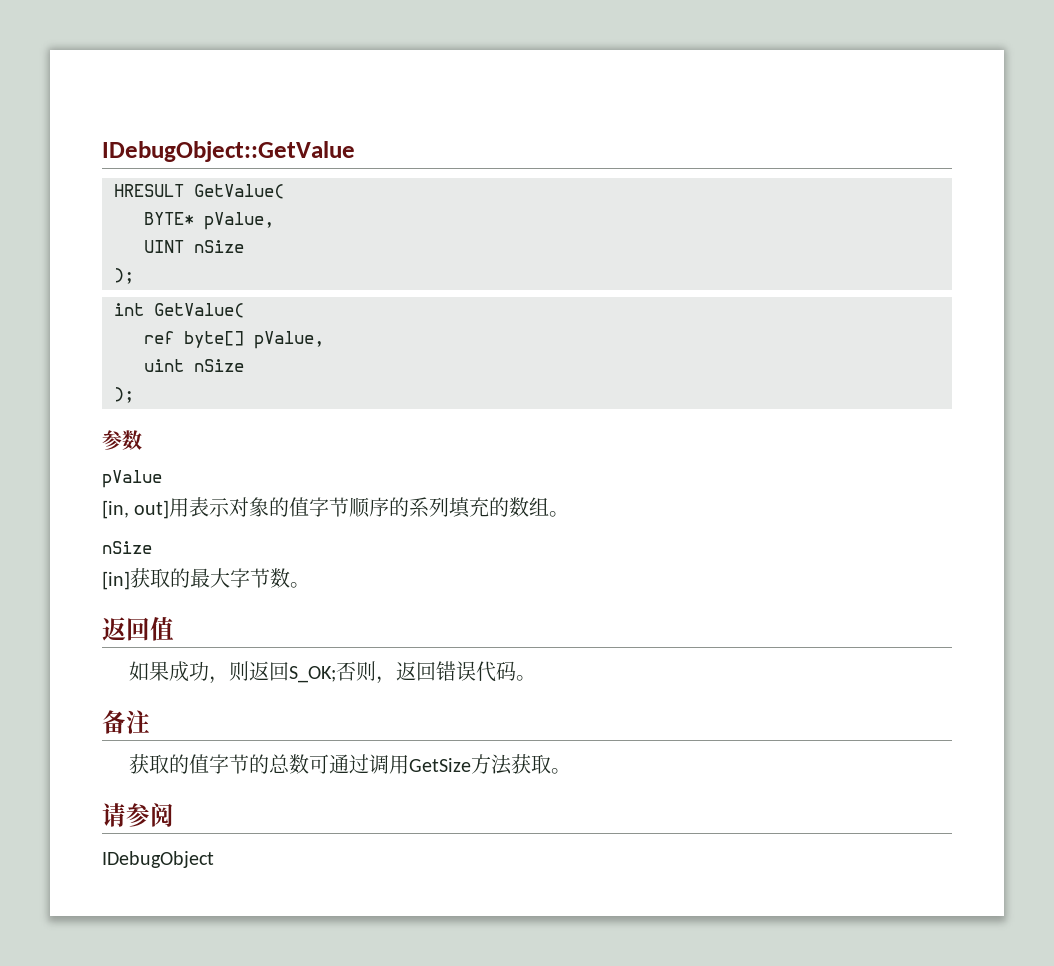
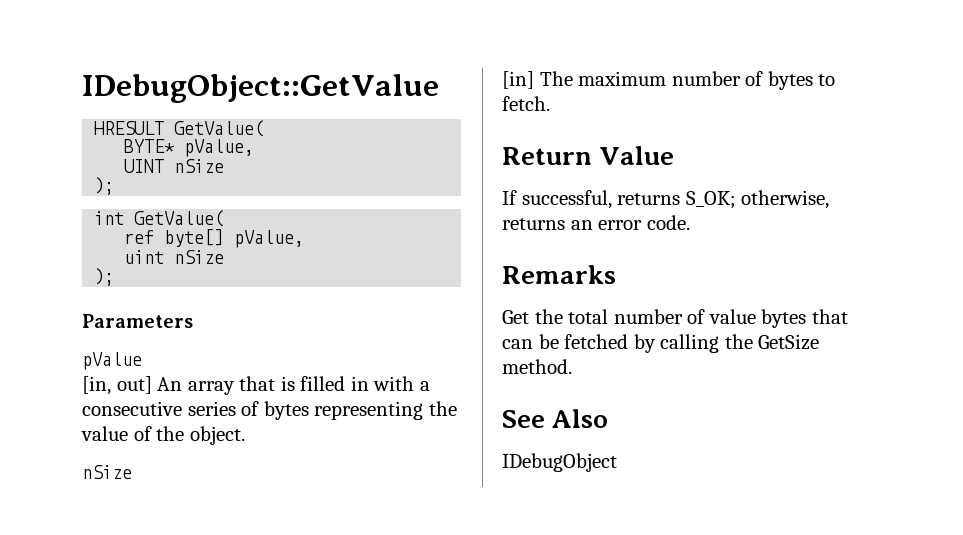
- 参数
+ Parameters
- [in, out]用表示对象的值字节顺序的系列填充的数组。
+ [in, out] An array that is filled in with a consecutive series of bytes representing the value of the object.
  nSize
- [in]获取的最大字节数。
- 返回值
- 如果成功，则返回S_OK;否则，返回错误代码。
- 备注
- 获取的值字节的总数可通过调用GetSize方法获取。
- 请参阅
+ [in] The maximum number of bytes to fetch.
+ Return Value
+ If successful, returns S_OK; otherwise, returns an error code.
+ Remarks
+ Get the total number of value bytes that can be fetched by calling the GetSize method.
+ See Also

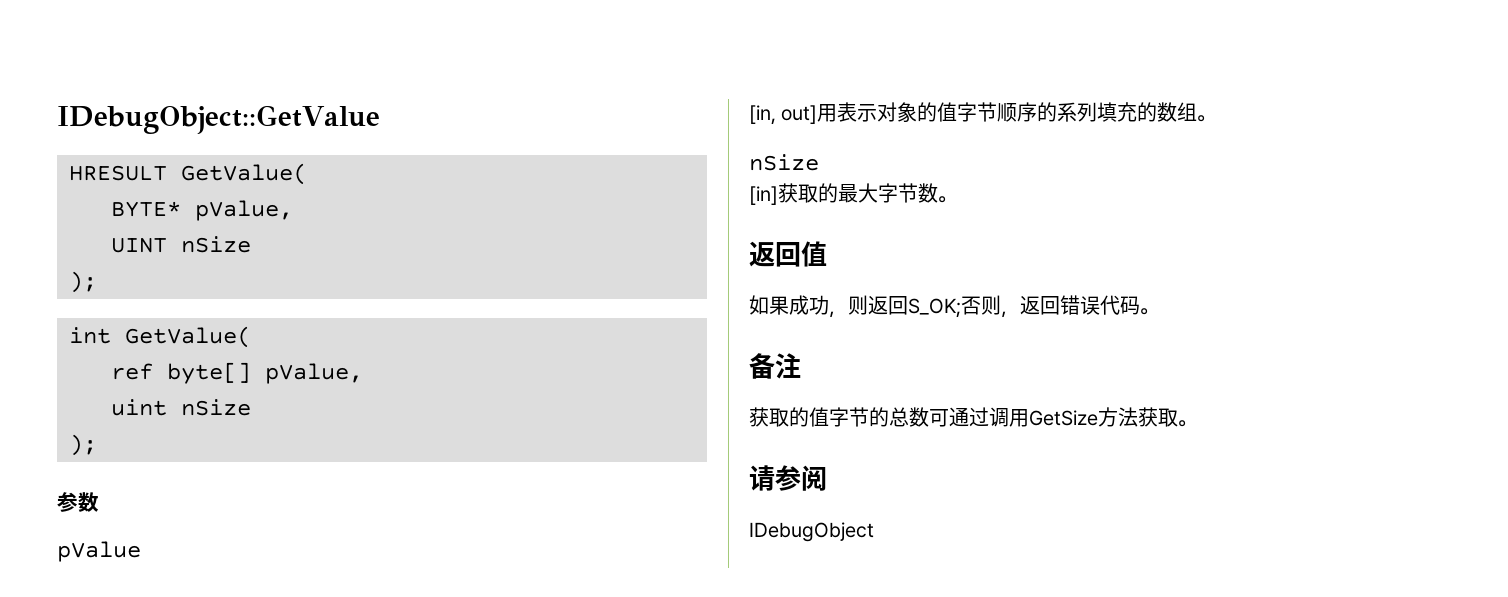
- Parameters
+ 参数
- [in, out] An array that is filled in with a consecutive series of bytes representing the value of the object.
+ [in, out]用表示对象的值字节顺序的系列填充的数组。
  nSize
- [in] The maximum number of bytes to fetch.
- Return Value
- If successful, returns S_OK; otherwise, returns an error code.
- Remarks
- Get the total number of value bytes that can be fetched by calling the GetSize method.
- See Also
+ [in]获取的最大字节数。
+ 返回值
+ 如果成功，则返回S_OK;否则，返回错误代码。
+ 备注
+ 获取的值字节的总数可通过调用GetSize方法获取。
+ 请参阅

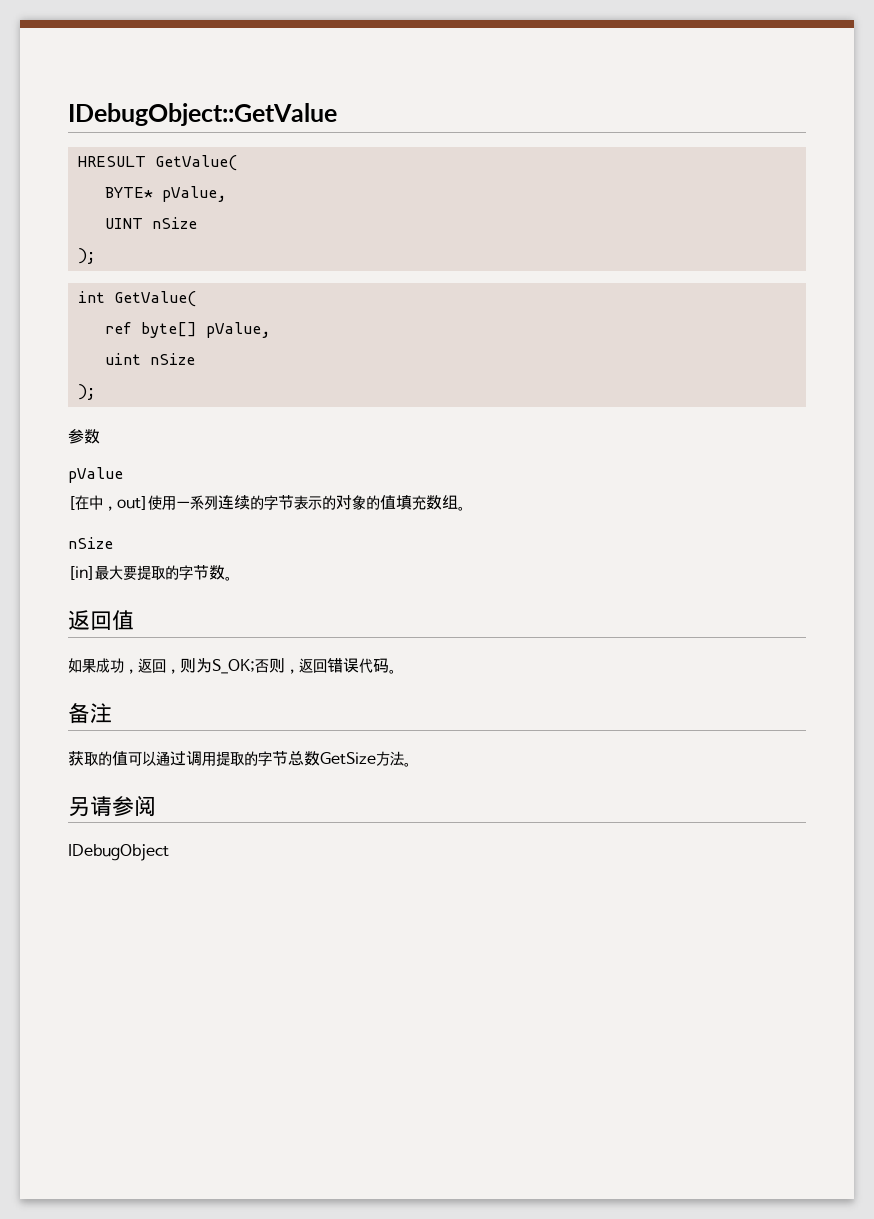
- [in, out]用表示对象的值字节顺序的系列填充的数组。
+ [在中，out]使用一系列连续的字节表示的对象的值填充数组。
- [in]获取的最大字节数。
+ [in]最大要提取的字节数。
- 如果成功，则返回S_OK;否则，返回错误代码。
+ 如果成功，返回，则为S_OK;否则，返回错误代码。
- 获取的值字节的总数可通过调用GetSize方法获取。
- 请参阅
+ 获取的值可以通过调用提取的字节总数GetSize方法。
+ 另请参阅

